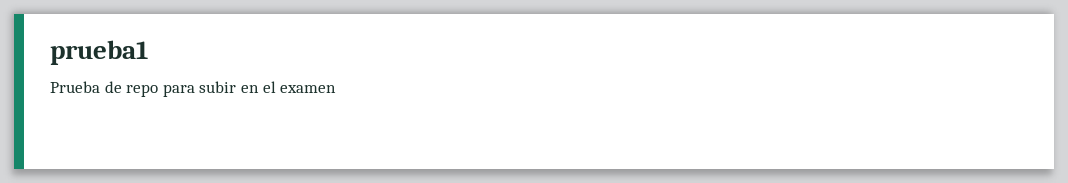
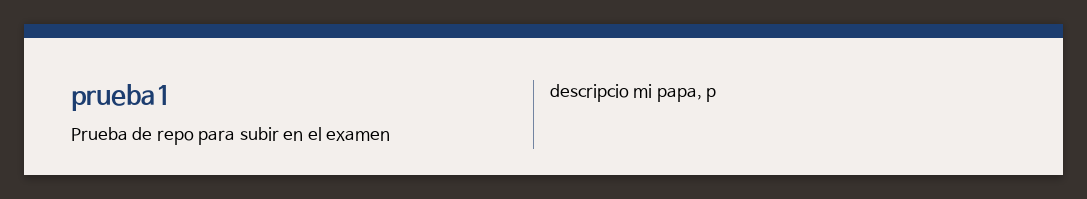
+ descripcio mi papa, p

